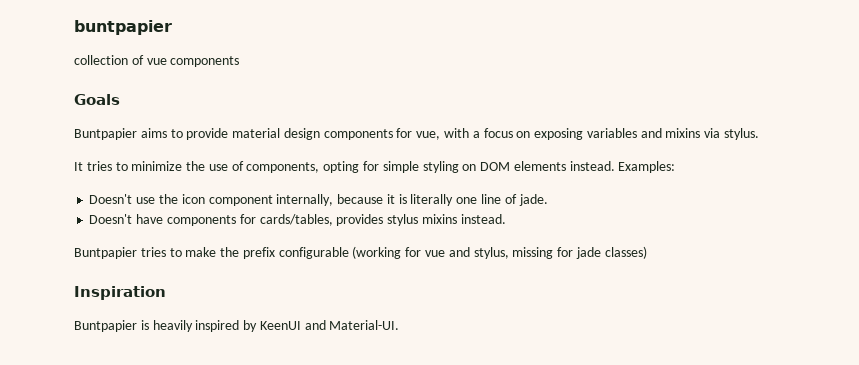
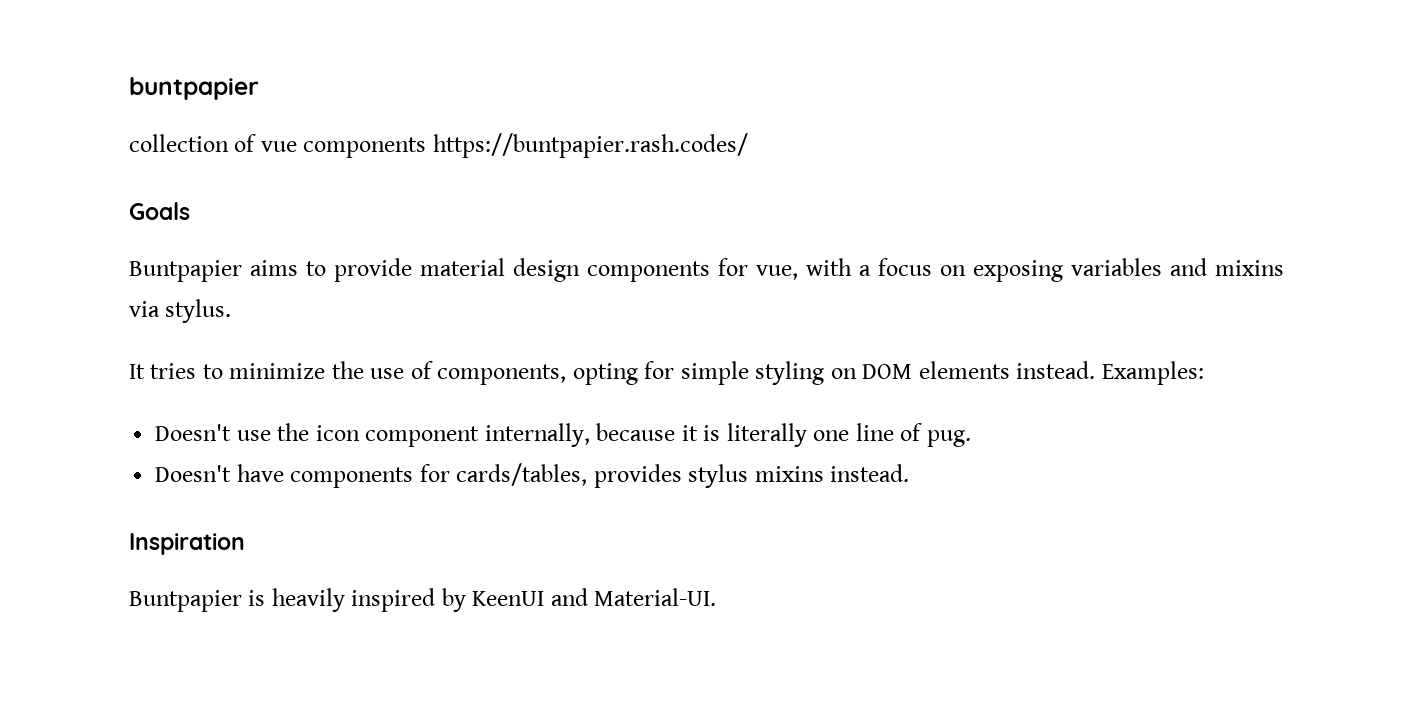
- collection of vue components
+ collection of vue components https://buntpapier.rash.codes/
- Doesn't use the icon component internally, because it is literally one line of jade.
+ Doesn't use the icon component internally, because it is literally one line of pug.
- Buntpapier tries to make the prefix configurable (working for vue and stylus, missing for jade classes)

